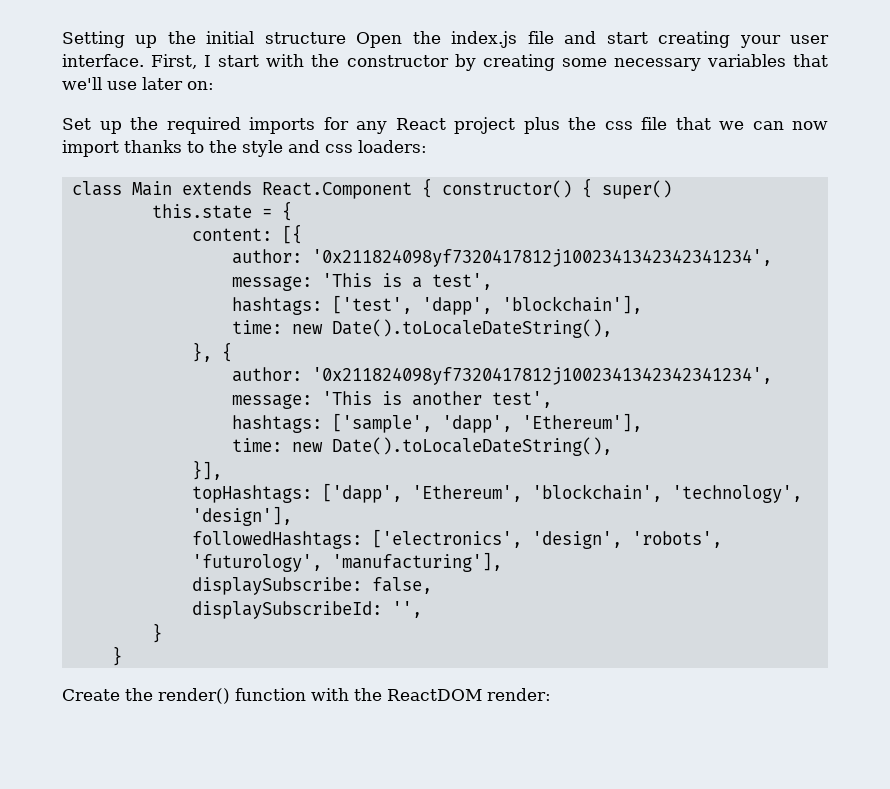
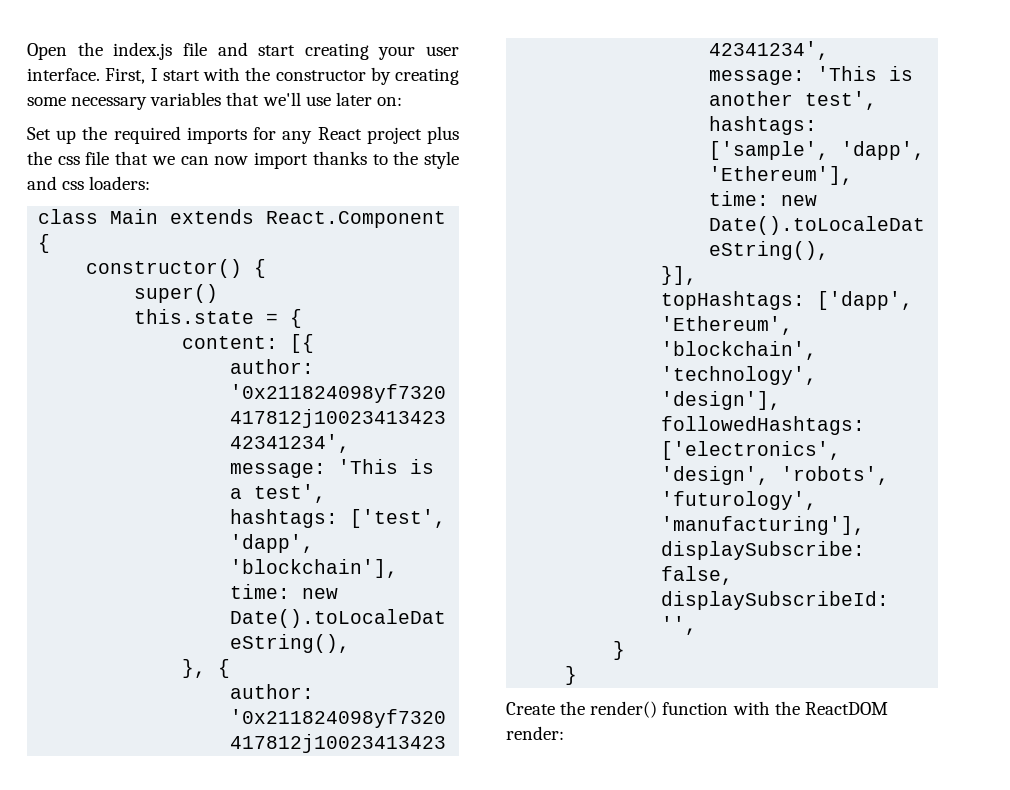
- Setting up the initial structure Open the index.js file and start creating your user interface.
+ Open the index.js file and start creating your user interface.
- class Main extends React.Component { constructor() { super()
+ class Main extends React.Component {
+ constructor() {
+ super()

